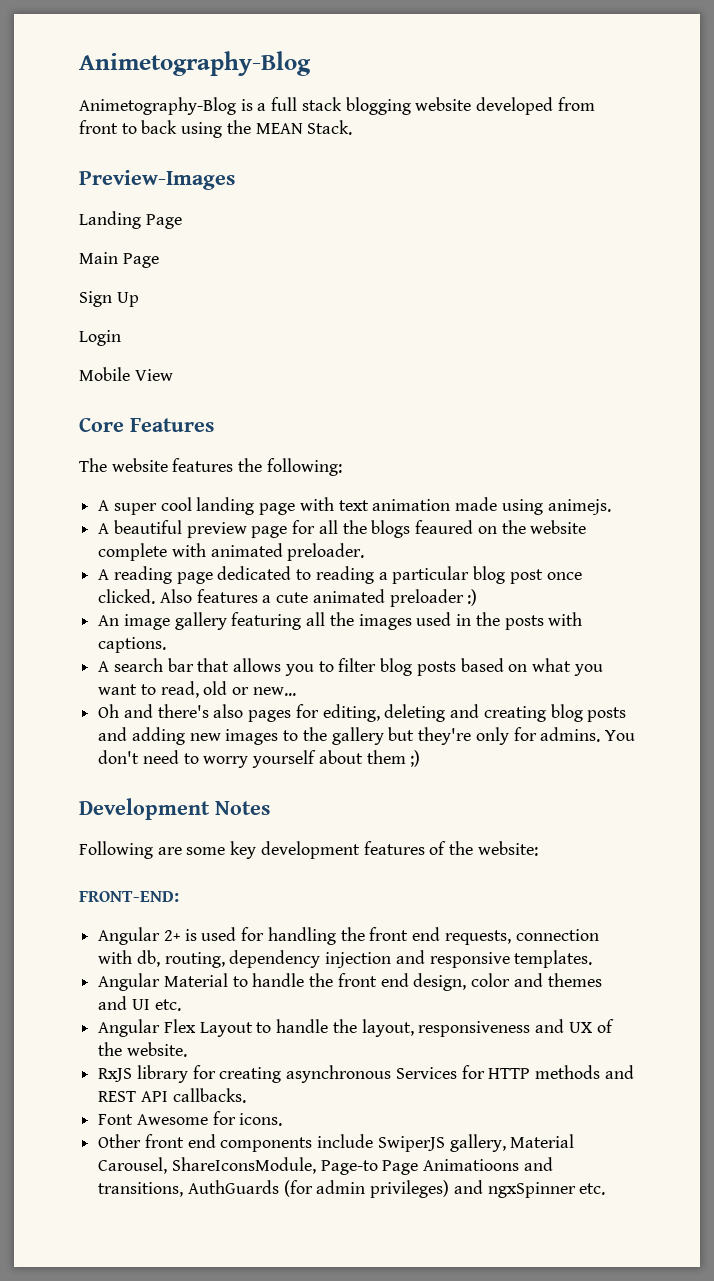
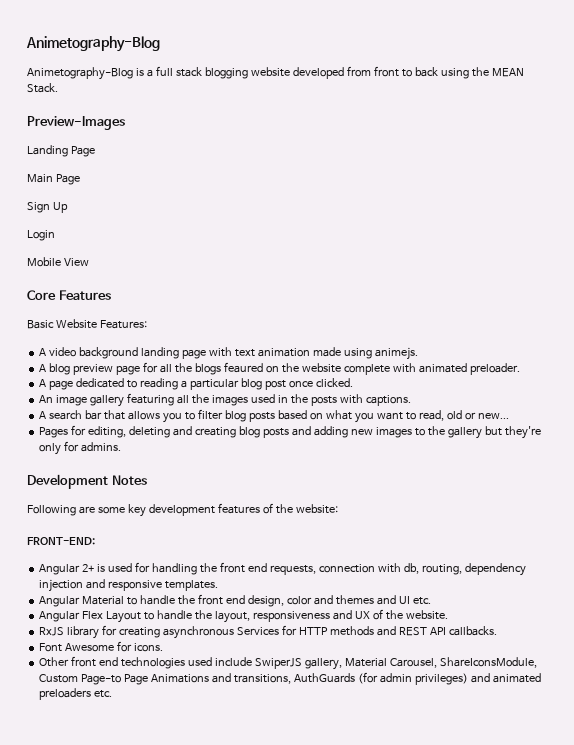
- The website features the following:
- A super cool landing page with text animation made using animejs.
+ Basic Website Features:
+ A video background landing page with text animation made using animejs.
- A beautiful preview page for all the blogs feaured on the website complete with animated preloader.
+ A blog preview page for all the blogs feaured on the website complete with animated preloader.
- A reading page dedicated to reading a particular blog post once clicked. Also features a cute animated preloader :)
+ A page dedicated to reading a particular blog post once clicked.
- Oh and there's also pages for editing, deleting and creating blog posts and adding new images to the gallery but they're only for admins. You don't need to worry yourself about them ;)
+ Pages for editing, deleting and creating blog posts and adding new images to the gallery but they're only for admins.
- Other front end components include SwiperJS gallery, Material Carousel, ShareIconsModule, Page-to Page Animatioons and transitions, AuthGuards (for admin privileges) and ngxSpinner etc.
+ Other front end technologies used include SwiperJS gallery, Material Carousel, ShareIconsModule, Custom Page-to Page Animations and transitions, AuthGuards (for admin privileges) and animated preloaders etc.

